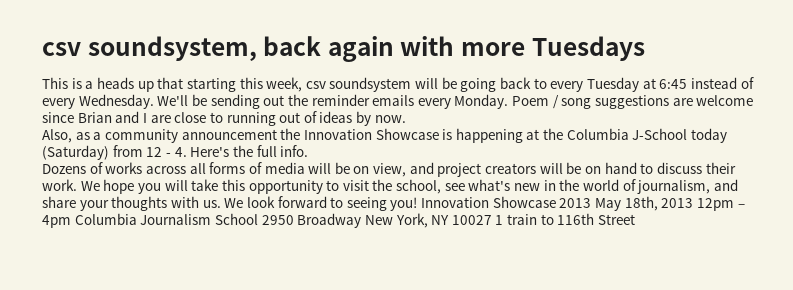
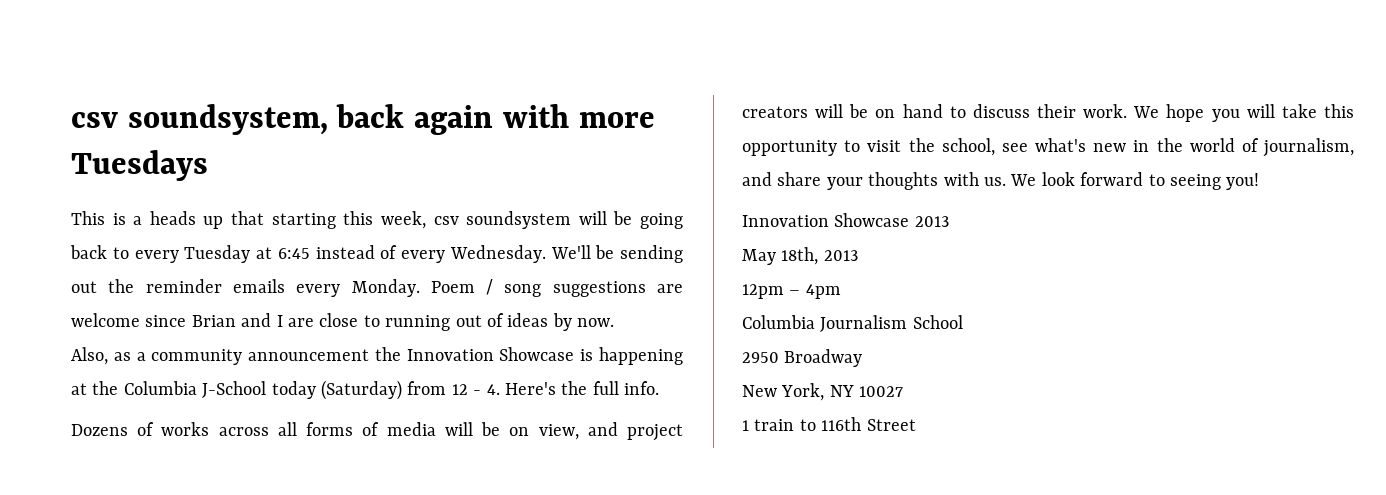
- We look forward to seeing you! Innovation Showcase 2013 May 18th, 2013 12pm – 4pm Columbia Journalism School 2950 Broadway New York, NY 10027 1 train to 116th Street
+ We look forward to seeing you!
+ Innovation Showcase 2013
+ May 18th, 2013
+ 12pm – 4pm
+ Columbia Journalism School
+ 2950 Broadway
+ New York, NY 10027
+ 1 train to 116th Street

